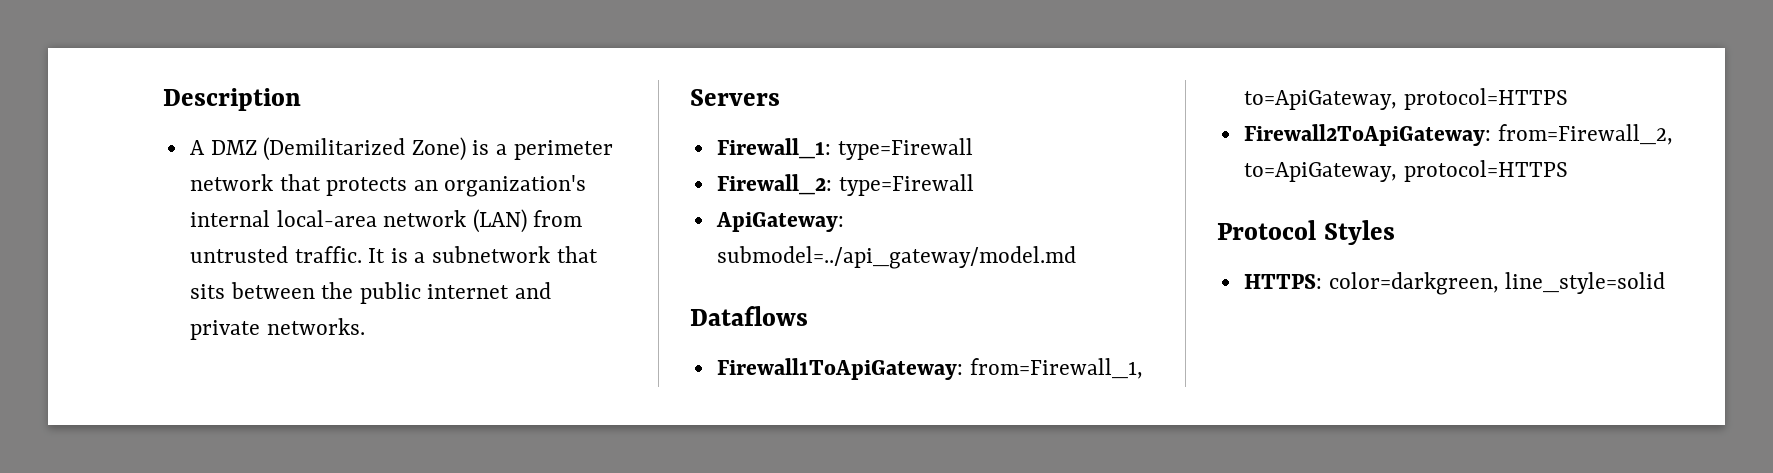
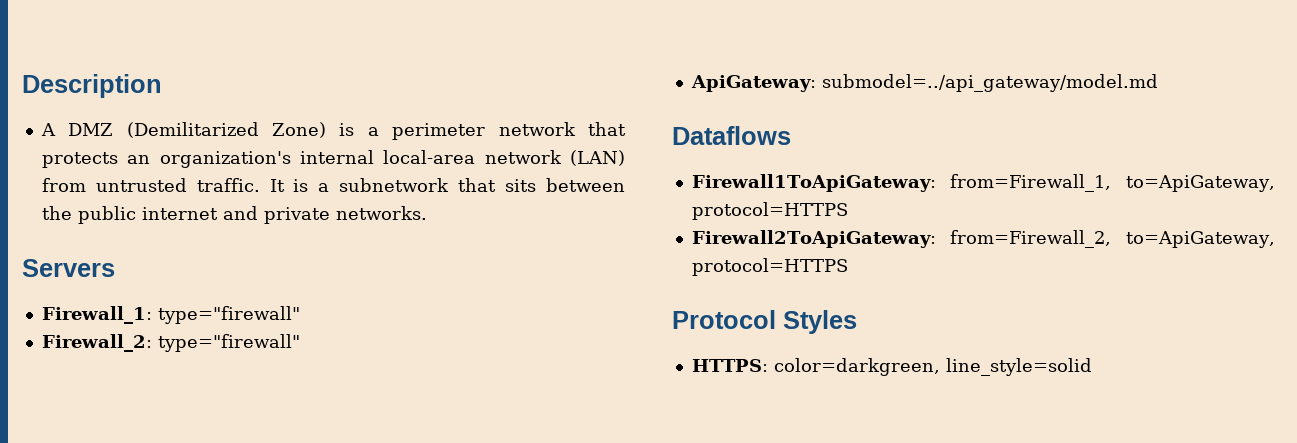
- Firewall_1: type=Firewall
+ Firewall_1: type="firewall"
- Firewall_2: type=Firewall
+ Firewall_2: type="firewall"

